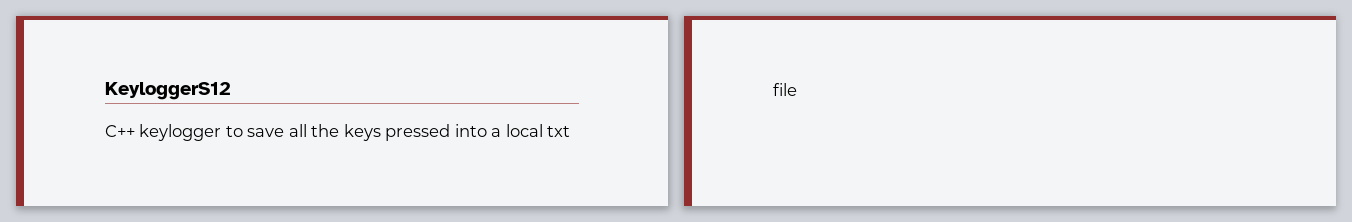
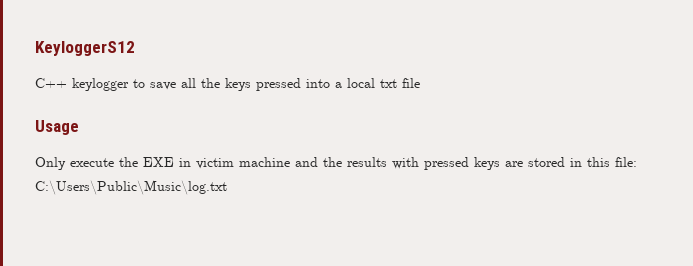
+ Usage
+ Only execute the EXE in victim machine and the results with pressed keys are stored in this file: C:\Users\Public\Music\log.txt

